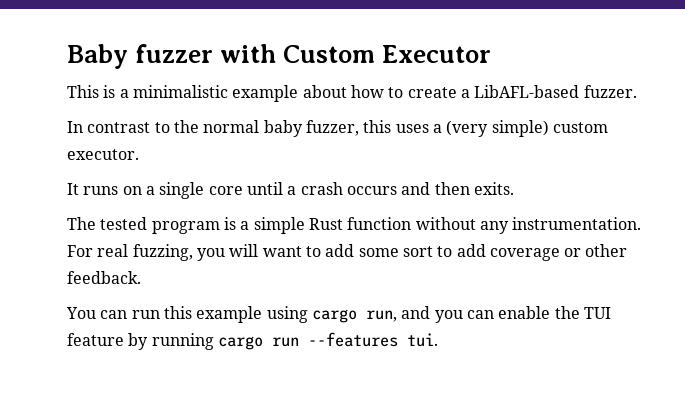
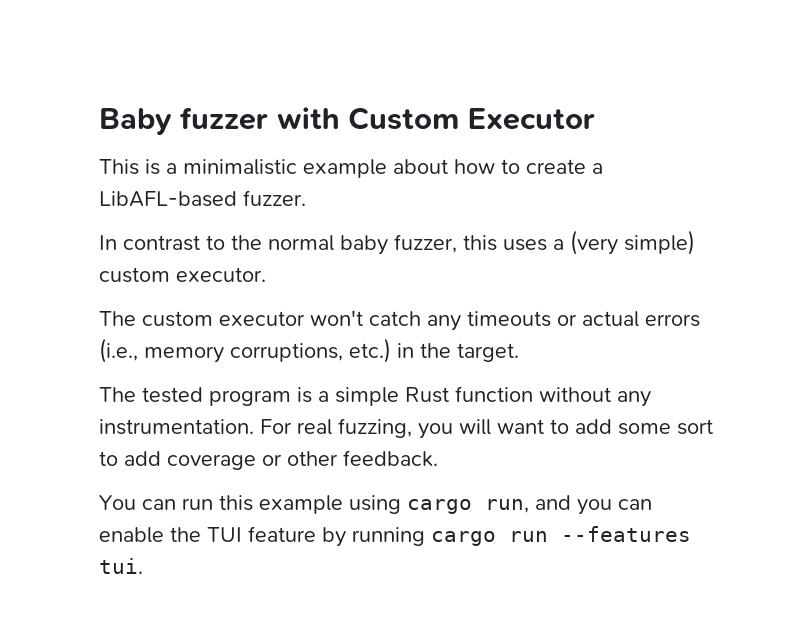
- It runs on a single core until a crash occurs and then exits.
+ The custom executor won't catch any timeouts or actual errors (i.e., memory corruptions, etc.) in the target.

